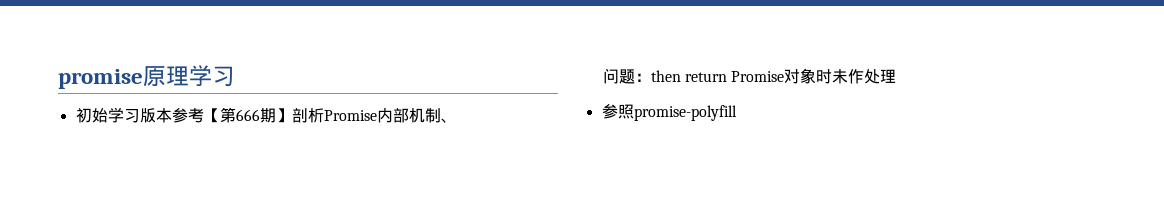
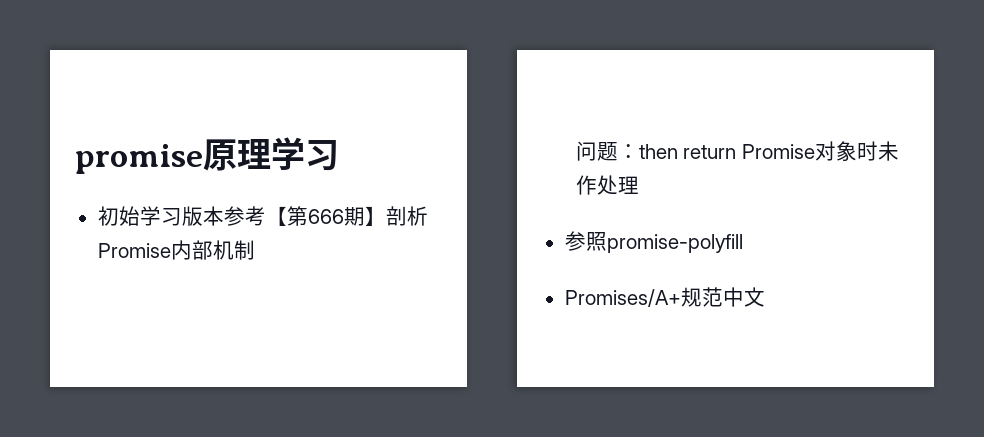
- 初始学习版本参考【第666期】剖析Promise内部机制、
+ 初始学习版本参考【第666期】剖析Promise内部机制
+ Promises/A+规范中文

